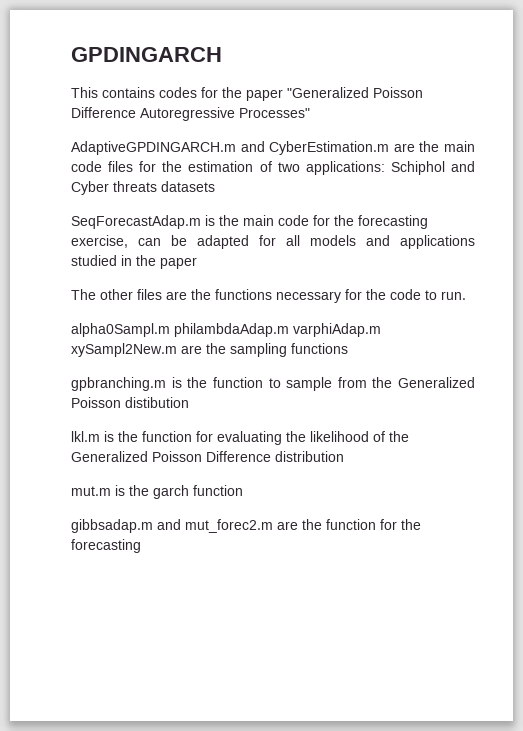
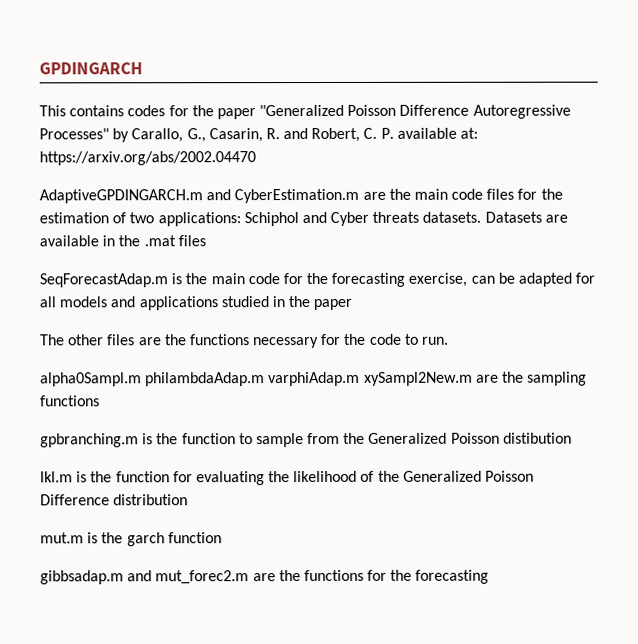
- This contains codes for the paper "Generalized Poisson Difference Autoregressive Processes"
+ This contains codes for the paper "Generalized Poisson Difference Autoregressive Processes" by Carallo, G., Casarin, R. and Robert, C. P. available at: https://arxiv.org/abs/2002.04470
- AdaptiveGPDINGARCH.m and CyberEstimation.m are the main code files for the estimation of two applications: Schiphol and Cyber threats datasets
+ AdaptiveGPDINGARCH.m and CyberEstimation.m are the main code files for the estimation of two applications: Schiphol and Cyber threats datasets. Datasets are available in the .mat files
- gibbsadap.m and mut_forec2.m are the function for the forecasting
+ gibbsadap.m and mut_forec2.m are the functions for the forecasting

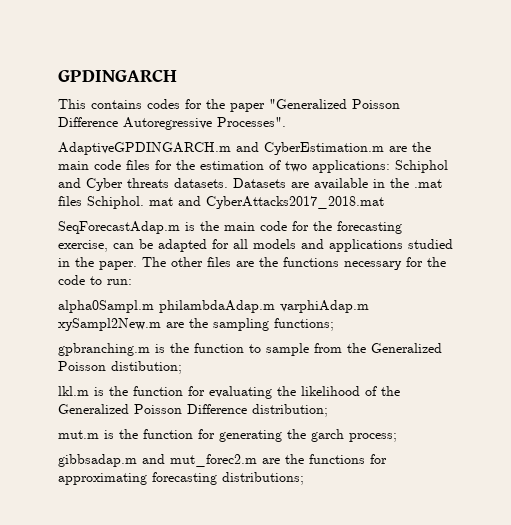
- This contains codes for the paper "Generalized Poisson Difference Autoregressive Processes" by Carallo, G., Casarin, R. and Robert, C. P. available at: https://arxiv.org/abs/2002.04470
+ This contains codes for the paper "Generalized Poisson Difference Autoregressive Processes".
- Datasets are available in the .mat files
+ Datasets are available in the .mat files Schiphol. mat and CyberAttacks2017_2018.mat
- SeqForecastAdap.m is the main code for the forecasting exercise, can be adapted for all models and applications studied in the paper
- The other files are the functions necessary for the code to run.
+ SeqForecastAdap.m is the main code for the forecasting exercise, can be adapted for all models and applications studied in the paper. The other files are the functions necessary for the code to run:
- alpha0Sampl.m philambdaAdap.m varphiAdap.m xySampl2New.m are the sampling functions
+ alpha0Sampl.m philambdaAdap.m varphiAdap.m xySampl2New.m are the sampling functions;
- gpbranching.m is the function to sample from the Generalized Poisson distibution
+ gpbranching.m is the function to sample from the Generalized Poisson distibution;
- lkl.m is the function for evaluating the likelihood of the Generalized Poisson Difference distribution
+ lkl.m is the function for evaluating the likelihood of the Generalized Poisson Difference distribution;
- mut.m is the garch function
+ mut.m is the function for generating the garch process;
- gibbsadap.m and mut_forec2.m are the functions for the forecasting
+ gibbsadap.m and mut_forec2.m are the functions for approximating forecasting distributions;

